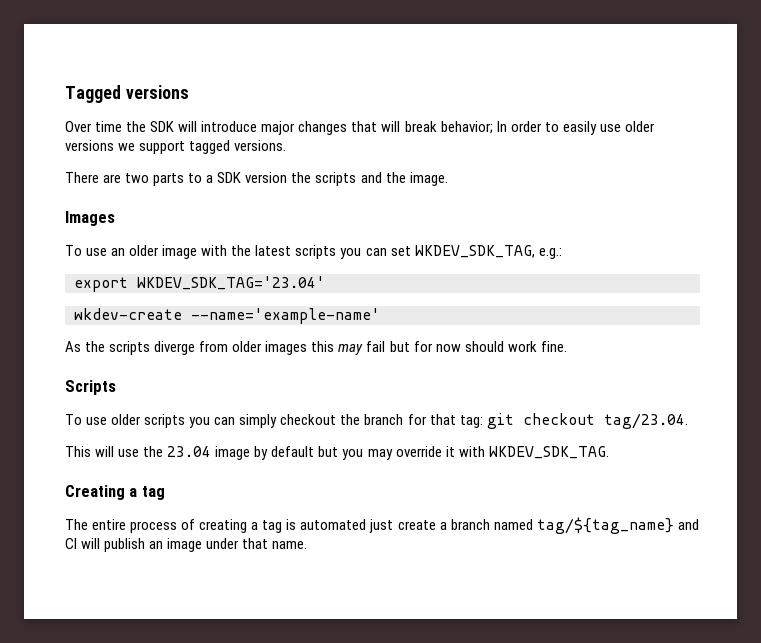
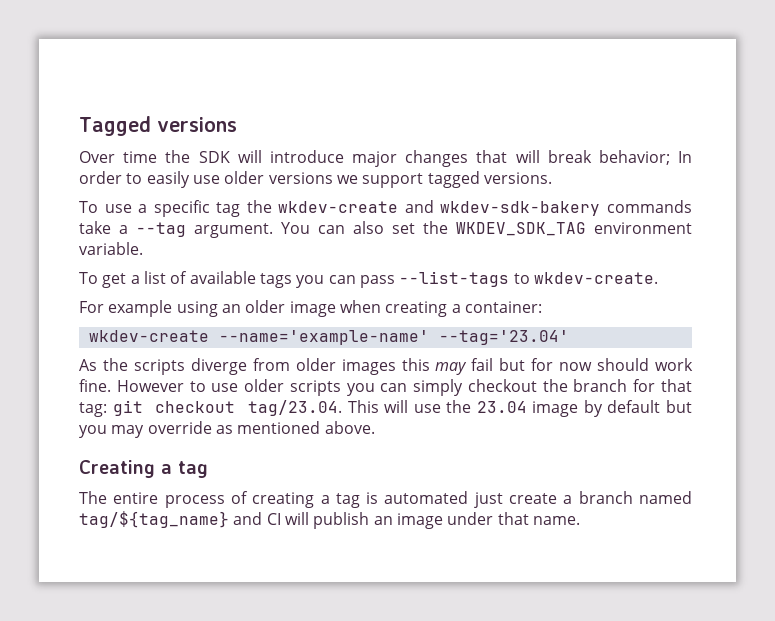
- There are two parts to a SDK version the scripts and the image.
- Images
- To use an older image with the latest scripts you can set WKDEV_SDK_TAG, e.g.:
- export WKDEV_SDK_TAG='23.04'
+ To use a specific tag the wkdev-create and wkdev-sdk-bakery commands take a --tag argument. You can also set the WKDEV_SDK_TAG environment variable.
+ To get a list of available tags you can pass --list-tags to wkdev-create.
+ For example using an older image when creating a container:
- wkdev-create --name='example-name'
+ wkdev-create --name='example-name' --tag='23.04'
- As the scripts diverge from older images this may fail but for now should work fine.
- Scripts
- To use older scripts you can simply checkout the branch for that tag: git checkout tag/23.04.
- This will use the 23.04 image by default but you may override it with WKDEV_SDK_TAG.
+ As the scripts diverge from older images this may fail but for now should work fine. However to use older scripts you can simply checkout the branch for that tag: git checkout tag/23.04. This will use the 23.04 image by default but you may override as mentioned above.

